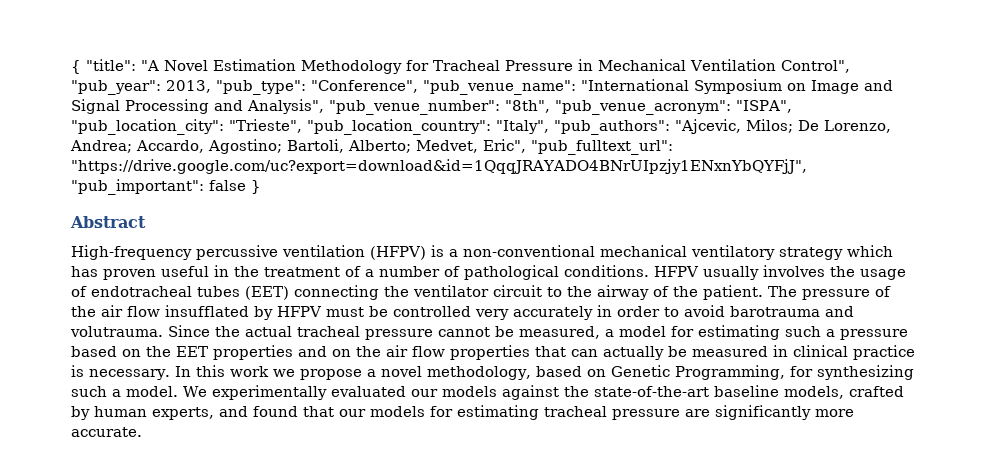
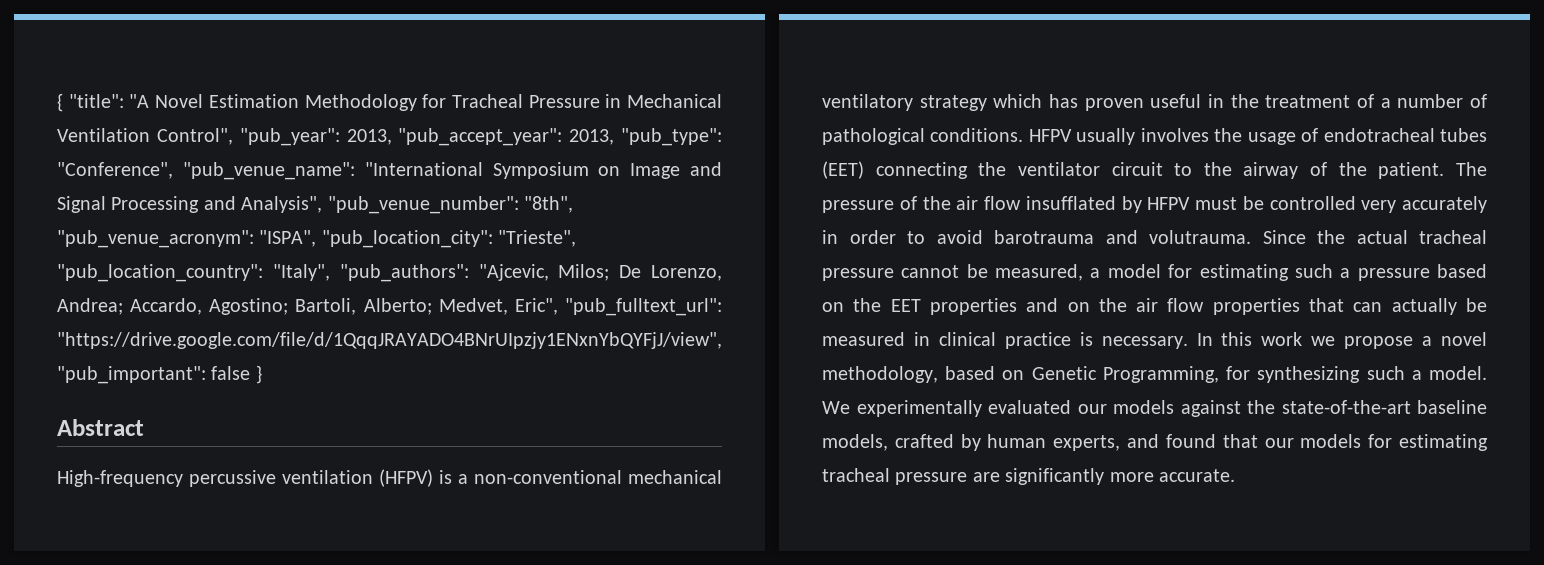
- { "title": "A Novel Estimation Methodology for Tracheal Pressure in Mechanical Ventilation Control", "pub_year": 2013, "pub_type": "Conference", "pub_venue_name": "International Symposium on Image and Signal Processing and Analysis", "pub_venue_number": "8th", "pub_venue_acronym": "ISPA", "pub_location_city": "Trieste", "pub_location_country": "Italy", "pub_authors": "Ajcevic, Milos; De Lorenzo, Andrea; Accardo, Agostino; Bartoli, Alberto; Medvet, Eric", "pub_fulltext_url": "https://drive.google.com/uc?export=download&id=1QqqJRAYADO4BNrUIpzjy1ENxnYbQYFjJ", "pub_important": false }
+ { "title": "A Novel Estimation Methodology for Tracheal Pressure in Mechanical Ventilation Control", "pub_year": 2013, "pub_accept_year": 2013, "pub_type": "Conference", "pub_venue_name": "International Symposium on Image and Signal Processing and Analysis", "pub_venue_number": "8th", "pub_venue_acronym": "ISPA", "pub_location_city": "Trieste", "pub_location_country": "Italy", "pub_authors": "Ajcevic, Milos; De Lorenzo, Andrea; Accardo, Agostino; Bartoli, Alberto; Medvet, Eric", "pub_fulltext_url": "https://drive.google.com/file/d/1QqqJRAYADO4BNrUIpzjy1ENxnYbQYFjJ/view", "pub_important": false }

